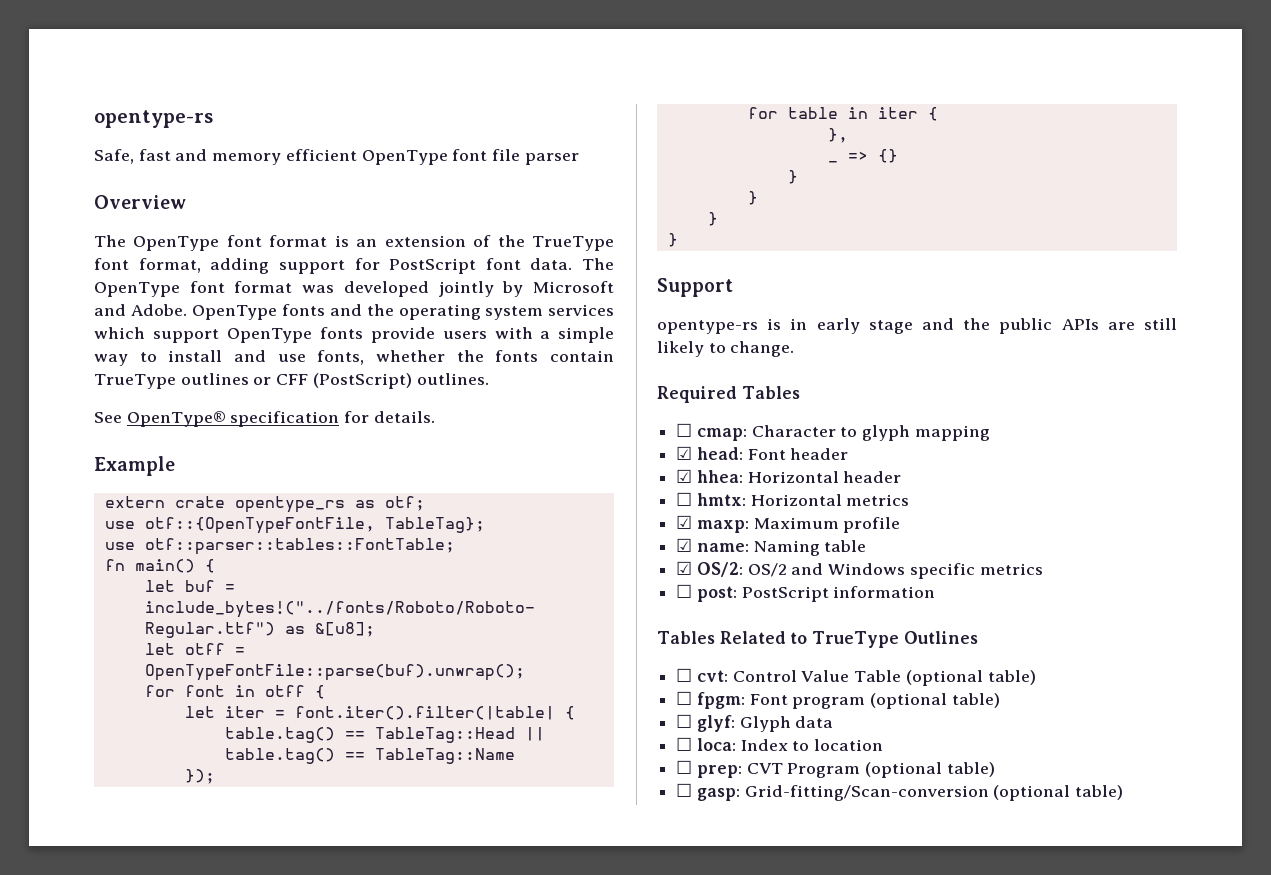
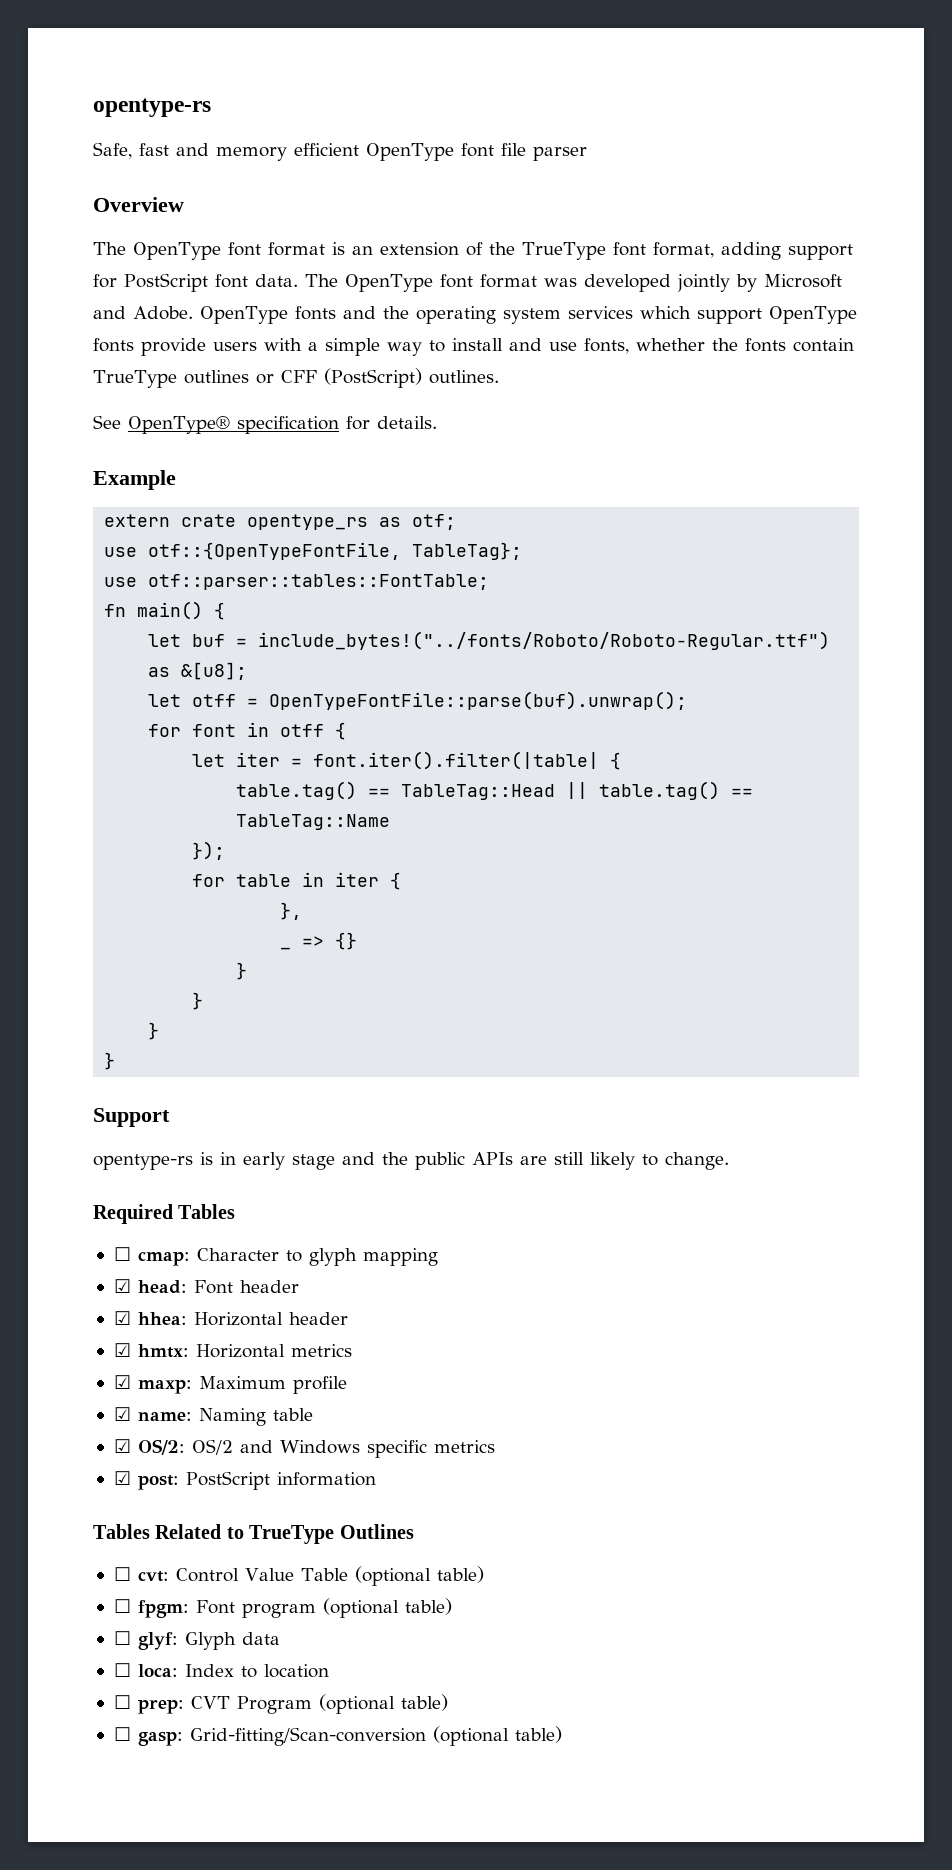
- ☐ hmtx: Horizontal metrics
+ ☑ hmtx: Horizontal metrics
- ☐ post: PostScript information
+ ☑ post: PostScript information

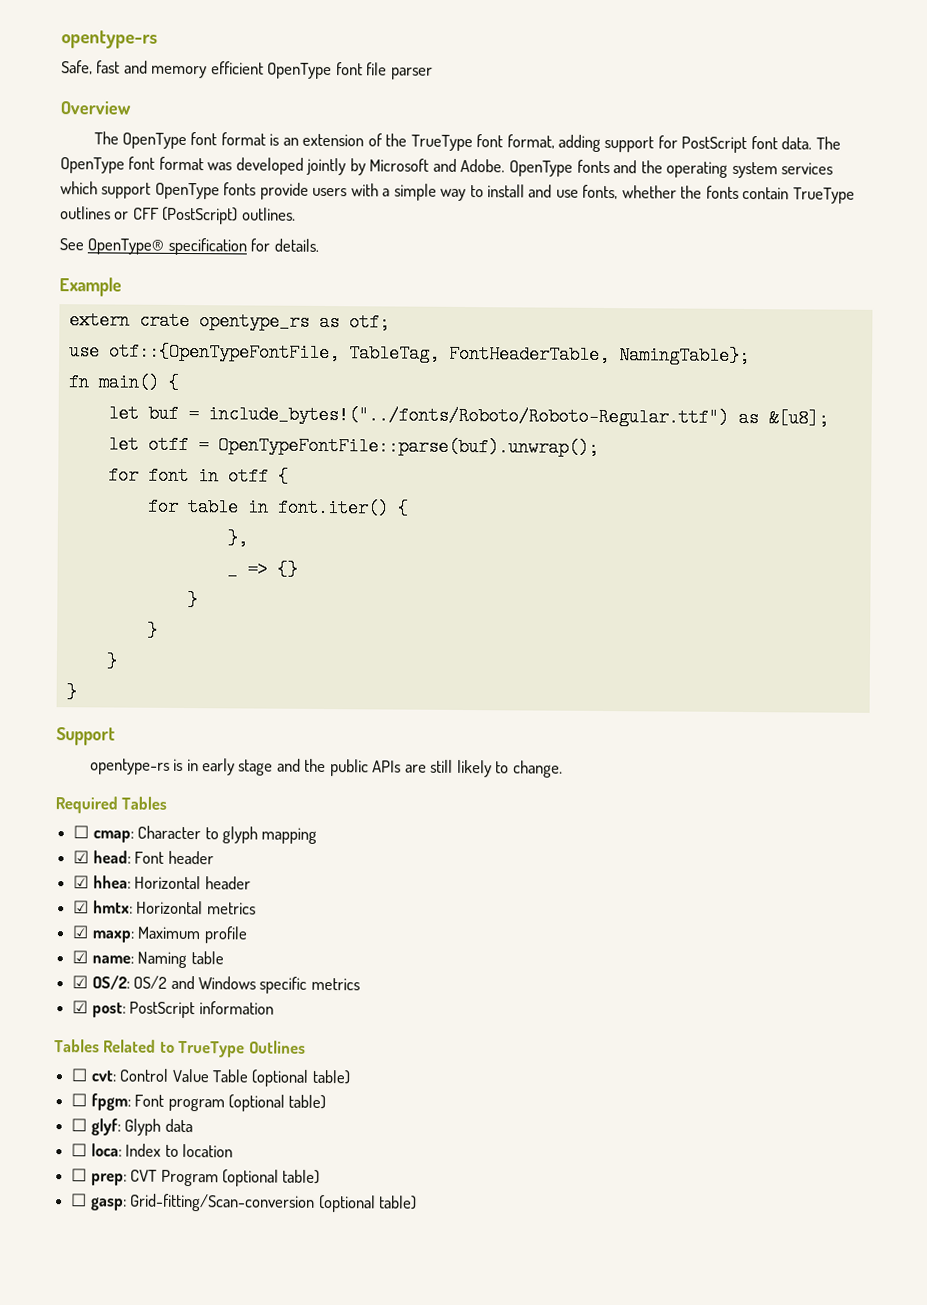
- use otf::{OpenTypeFontFile, TableTag};
- use otf::parser::tables::FontTable;
+ use otf::{OpenTypeFontFile, TableTag, FontHeaderTable, NamingTable};
- let iter = font.iter().filter(|table| {
- table.tag() == TableTag::Head || table.tag() == TableTag::Name
- });
- for table in iter {
+ for table in font.iter() {

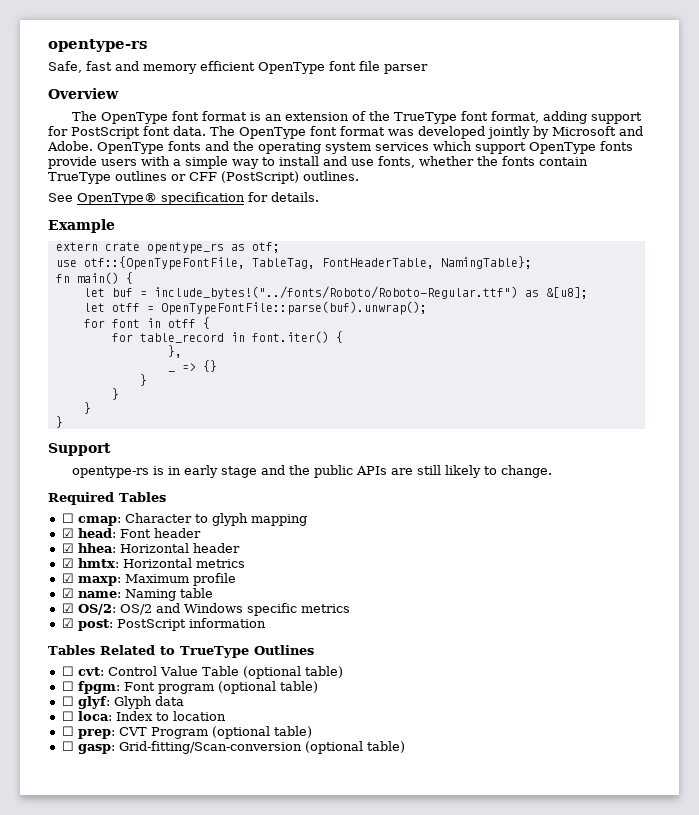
- for table in font.iter() {
+ for table_record in font.iter() {

